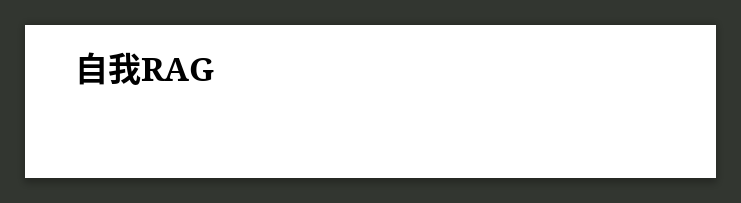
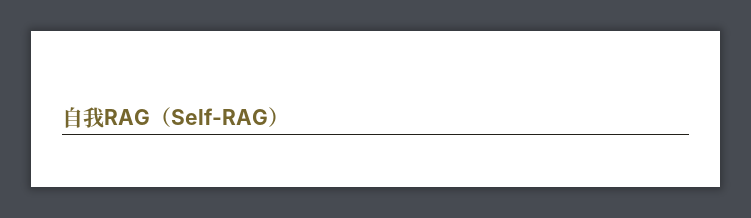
- 自我RAG
+ 自我RAG（Self-RAG）

